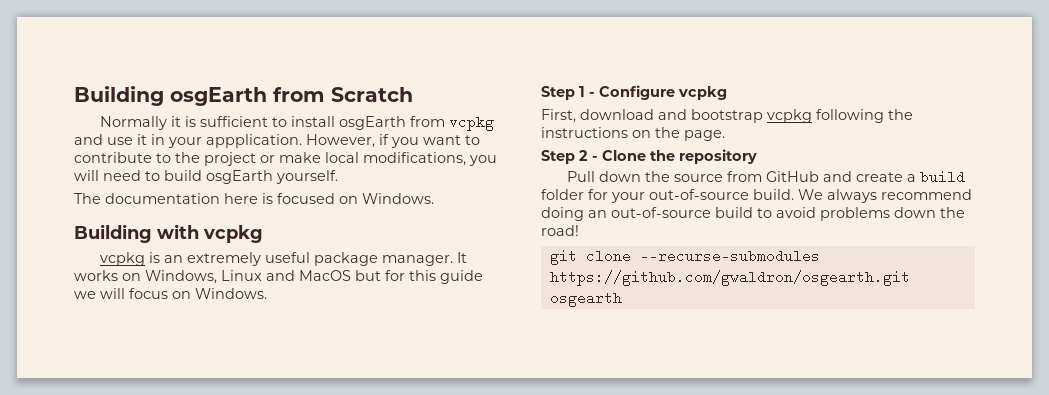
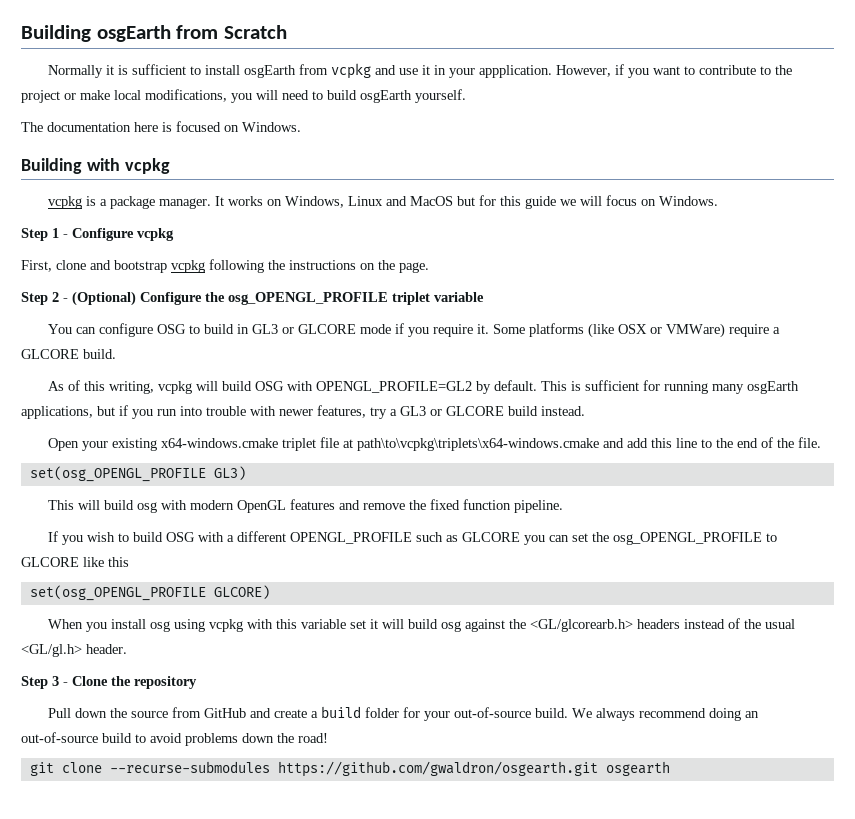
- vcpkg is an extremely useful package manager.
+ vcpkg is a package manager.
- First, download and bootstrap vcpkg following the instructions on the page.
+ First, clone and bootstrap vcpkg following the instructions on the page.
- Step 2 - Clone the repository
+ Step 2 - (Optional) Configure the osg_OPENGL_PROFILE triplet variable
+ You can configure OSG to build in GL3 or GLCORE mode if you require it. Some platforms (like OSX or VMWare) require a GLCORE build.
+ As of this writing, vcpkg will build OSG with OPENGL_PROFILE=GL2 by default. This is sufficient for running many osgEarth applications, but if you run into trouble with newer features, try a GL3 or GLCORE build instead.
+ Open your existing x64-windows.cmake triplet file at path\to\vcpkg\triplets\x64-windows.cmake and add this line to the end of the file.
+ set(osg_OPENGL_PROFILE GL3)
+ This will build osg with modern OpenGL features and remove the fixed function pipeline.
+ If you wish to build OSG with a different OPENGL_PROFILE such as GLCORE you can set the osg_OPENGL_PROFILE to GLCORE like this
+ set(osg_OPENGL_PROFILE GLCORE)
+ When you install osg using vcpkg with this variable set it will build osg against the <GL/glcorearb.h> headers instead of the usual <GL/gl.h> header.
+ Step 3 - Clone the repository

